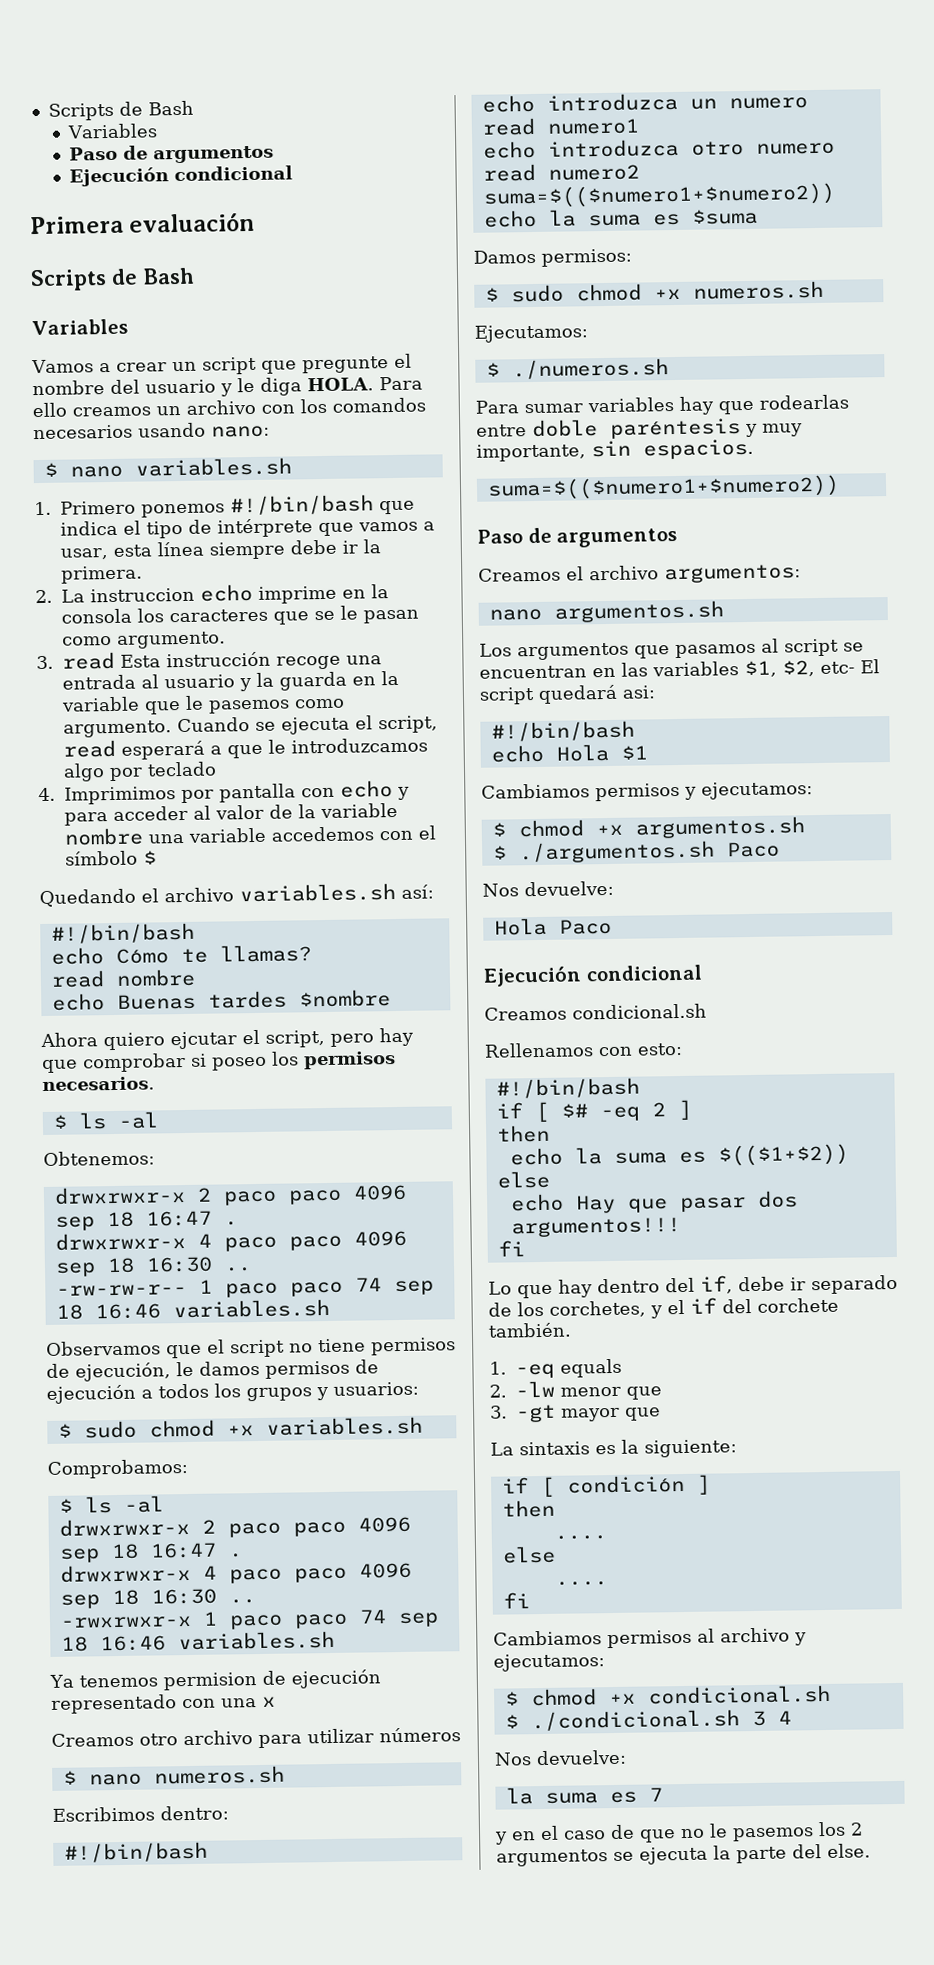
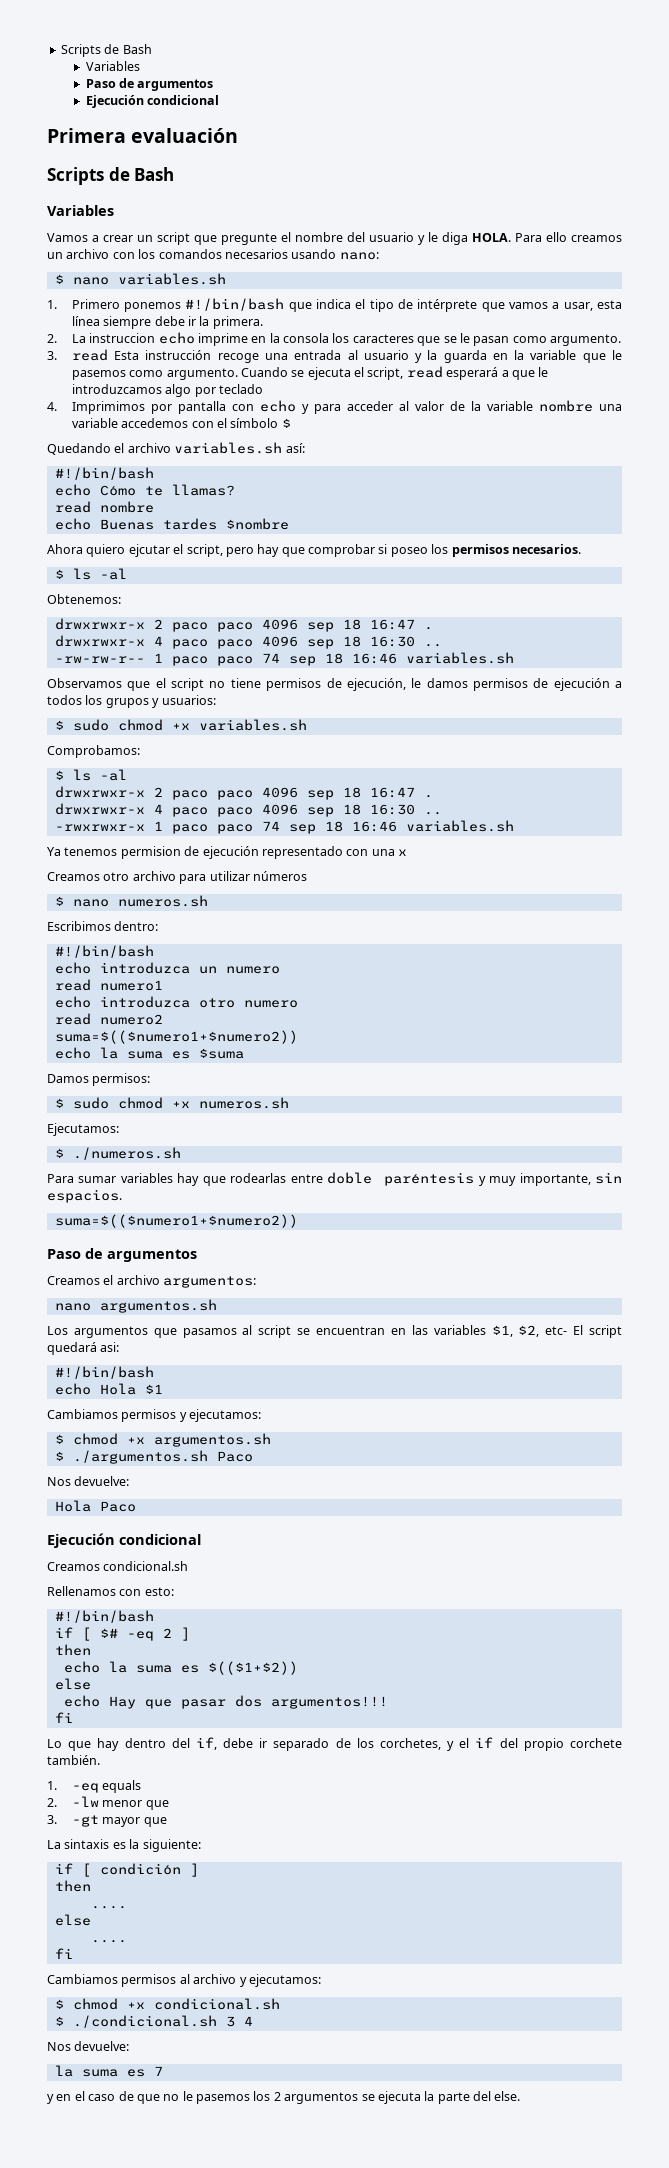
- Lo que hay dentro del if, debe ir separado de los corchetes, y el if del corchete también.
+ Lo que hay dentro del if, debe ir separado de los corchetes, y el if del propio corchete también.

